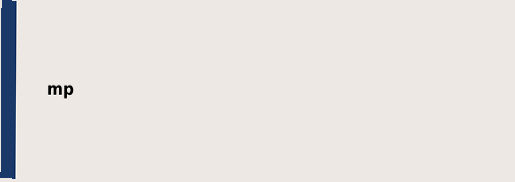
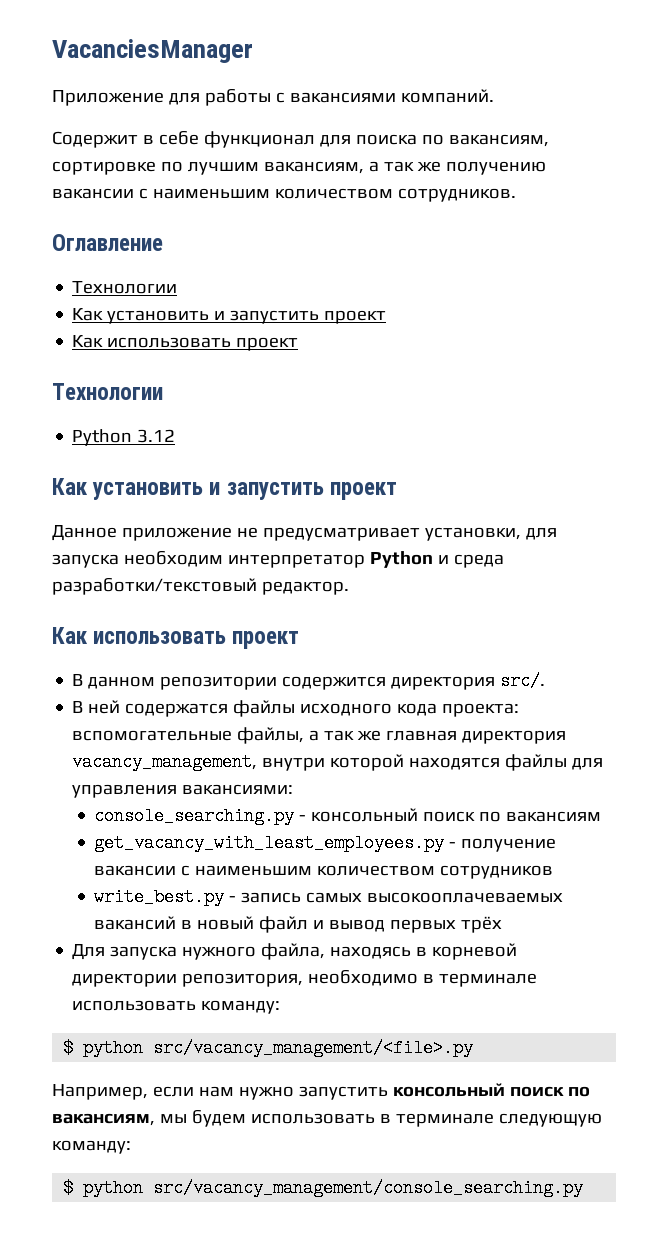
- mp
+ VacanciesManager
+ Приложение для работы с вакансиями компаний.
+ Содержит в себе функционал для поиска по вакансиям, сортировке по лучшим вакансиям, а так же получению вакансии с наименьшим количеством сотрудников.
+ Оглавление
+ Технологии
+ Как установить и запустить проект
+ Как использовать проект
+ Технологии
+ Python 3.12
+ Как установить и запустить проект
+ Данное приложение не предусматривает установки, для запуска необходим интерпретатор Python и среда разработки/текстовый редактор.
+ Как использовать проект
+ В данном репозитории содержится директория src/.
+ В ней содержатся файлы исходного кода проекта: вспомогательные файлы, а так же главная директория vacancy_management, внутри которой находятся файлы для управления вакансиями:
+ console_searching.py - консольный поиск по вакансиям
+ get_vacancy_with_least_employees.py - получение вакансии с наименьшим количеством сотрудников
+ write_best.py - запись самых высокооплачеваемых вакансий в новый файл и вывод первых трёх
+ Для запуска нужного файла, находясь в корневой директории репозитория, необходимо в терминале использовать команду:
+ $ python src/vacancy_management/<file>.py
+ Например, если нам нужно запустить консольный поиск по вакансиям, мы будем использовать в терминале следующую команду:
+ $ python src/vacancy_management/console_searching.py

